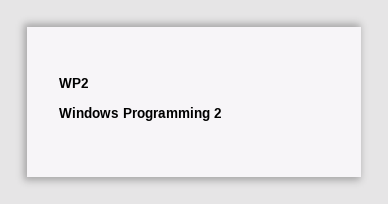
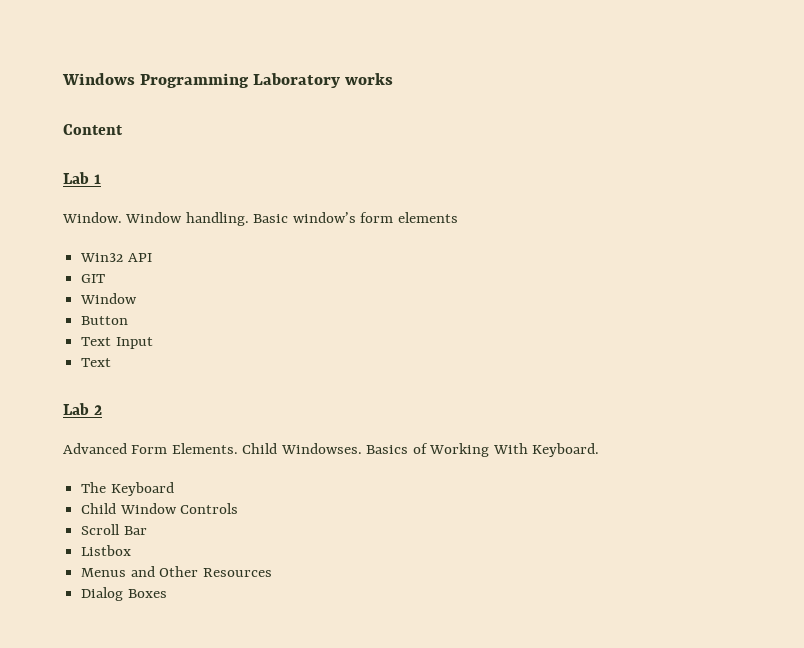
- WP2
- Windows Programming 2
+ Windows Programming Laboratory works
+ Content
+ Lab 1
+ Window. Window handling. Basic window’s form elements
+ Win32 API
+ GIT
+ Window
+ Button
+ Text Input
+ Text
+ Lab 2
+ Advanced Form Elements. Child Windowses. Basics of Working With Keyboard.
+ The Keyboard
+ Child Window Controls
+ Scroll Bar
+ Listbox
+ Menus and Other Resources
+ Dialog Boxes

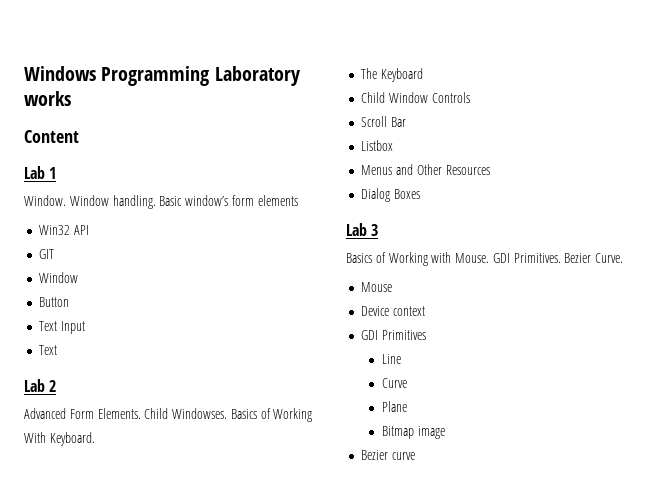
+ Lab 3
+ Basics of Working with Mouse. GDI Primitives. Bezier Curve.
+ Mouse
+ Device context
+ GDI Primitives
+ Line
+ Curve
+ Plane
+ Bitmap image
+ Bezier curve

